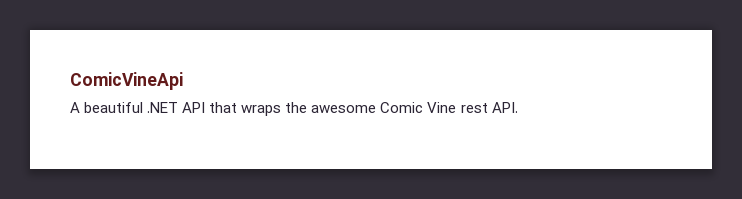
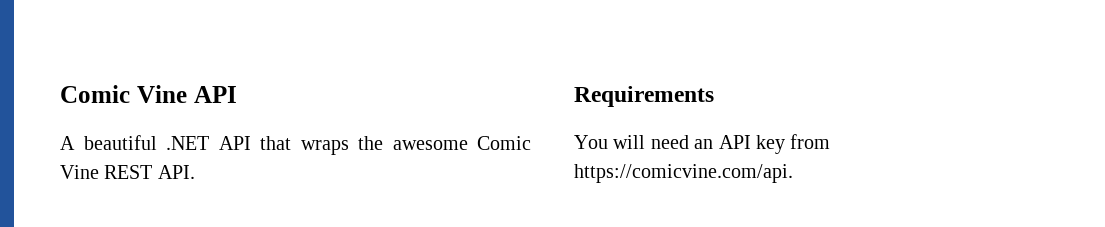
- ComicVineApi
+ Comic Vine API
- A beautiful .NET API that wraps the awesome Comic Vine rest API.
+ A beautiful .NET API that wraps the awesome Comic Vine REST API.
+ Requirements
+ You will need an API key from https://comicvine.com/api.

